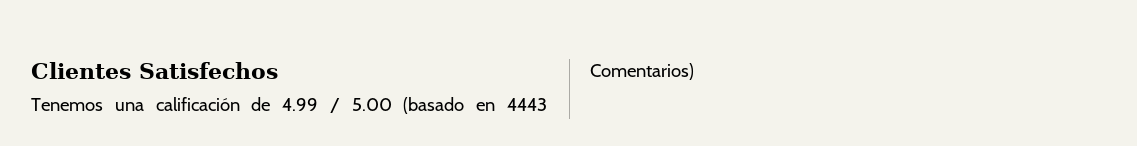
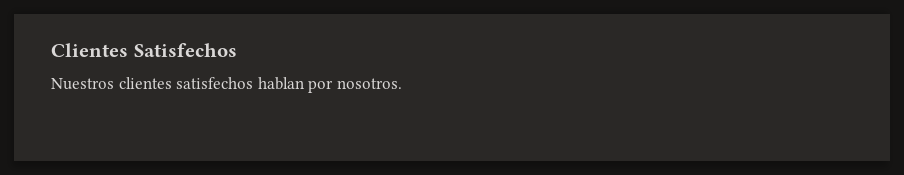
- Tenemos una calificación de 4.99 / 5.00 (basado en 4443 Comentarios)
+ Nuestros clientes satisfechos hablan por nosotros.

